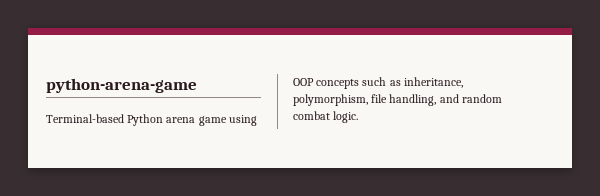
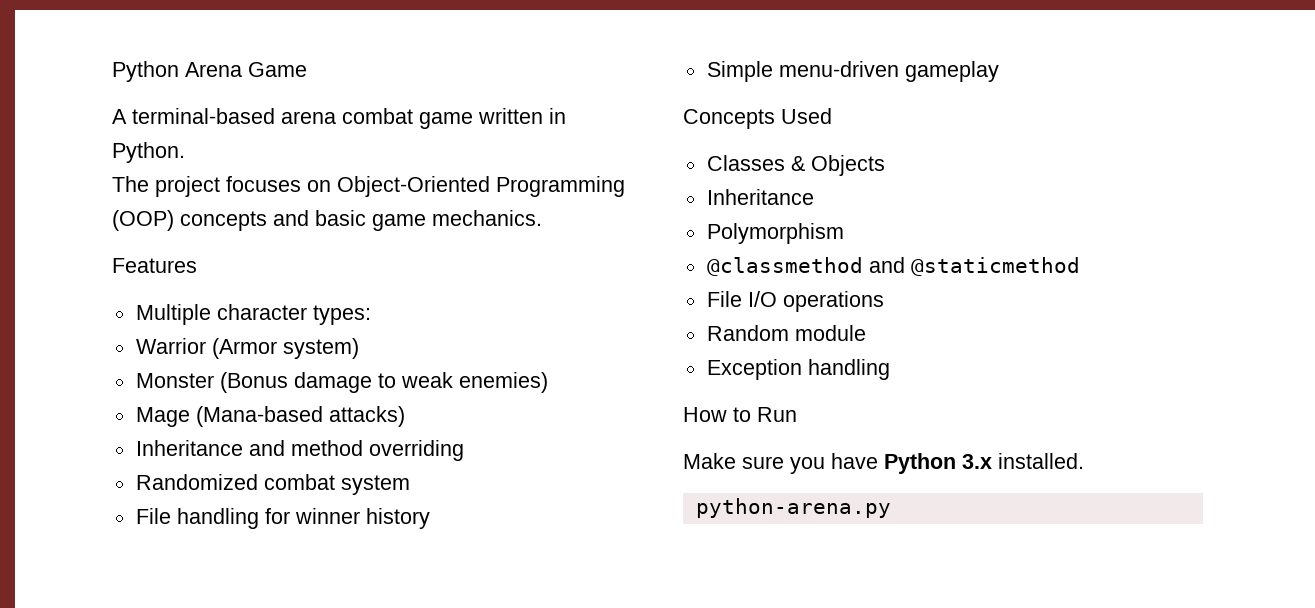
- python-arena-game
- Terminal-based Python arena game using OOP concepts such as inheritance, polymorphism, file handling, and random combat logic.
+ Python Arena Game
+ A terminal-based arena combat game written in Python.
+ The project focuses on Object-Oriented Programming (OOP) concepts and basic game mechanics.
+ Features
+ Multiple character types:
+ Warrior (Armor system)
+ Monster (Bonus damage to weak enemies)
+ Mage (Mana-based attacks)
+ Inheritance and method overriding
+ Randomized combat system
+ File handling for winner history
+ Simple menu-driven gameplay
+ Concepts Used
+ Classes & Objects
+ Inheritance
+ Polymorphism
+ @classmethod and @staticmethod
+ File I/O operations
+ Random module
+ Exception handling
+ How to Run
+ Make sure you have Python 3.x installed.
+ python-arena.py

